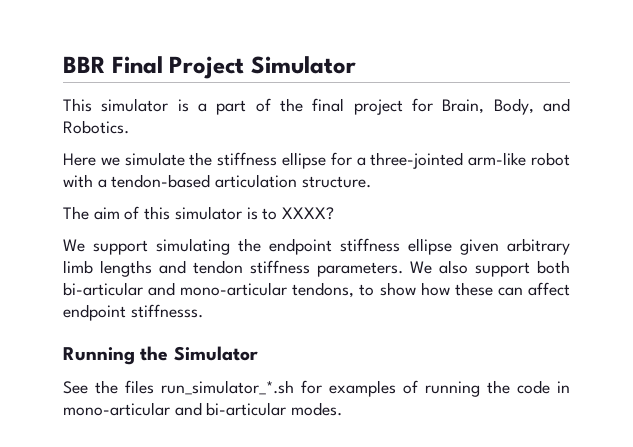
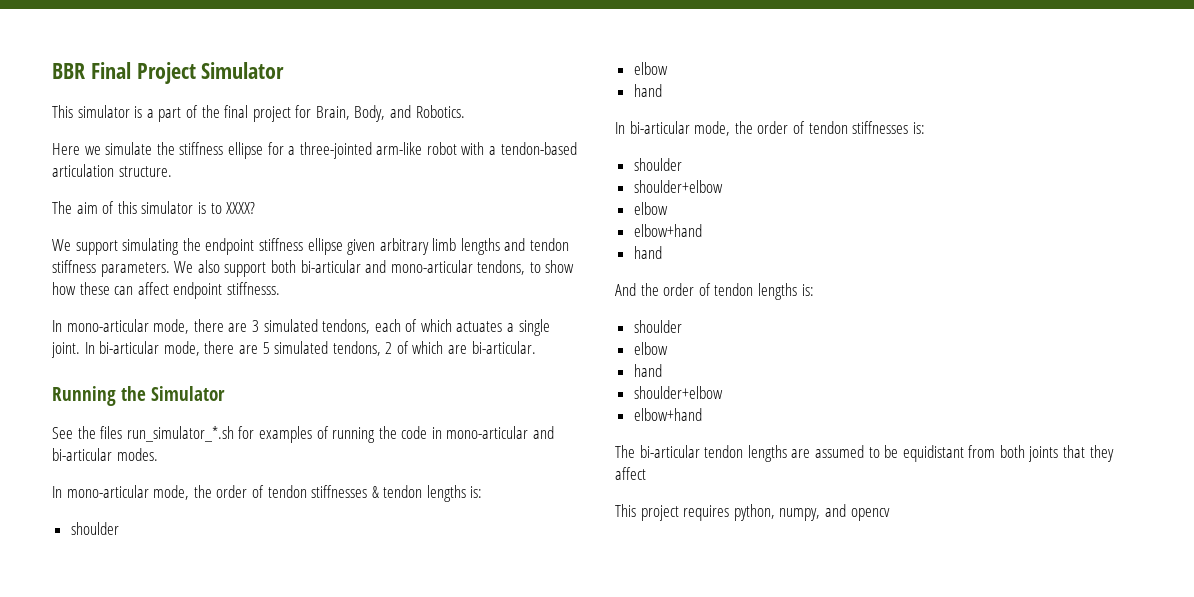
+ In mono-articular mode, there are 3 simulated tendons, each of which actuates a single joint. In bi-articular mode, there are 5 simulated tendons, 2 of which are bi-articular.
+ In mono-articular mode, the order of tendon stiffnesses & tendon lengths is:
+ shoulder
+ elbow
+ hand
+ In bi-articular mode, the order of tendon stiffnesses is:
+ shoulder
+ shoulder+elbow
+ elbow
+ elbow+hand
+ hand
+ And the order of tendon lengths is:
+ shoulder
+ elbow
+ hand
+ shoulder+elbow
+ elbow+hand
+ The bi-articular tendon lengths are assumed to be equidistant from both joints that they affect
+ This project requires python, numpy, and opencv

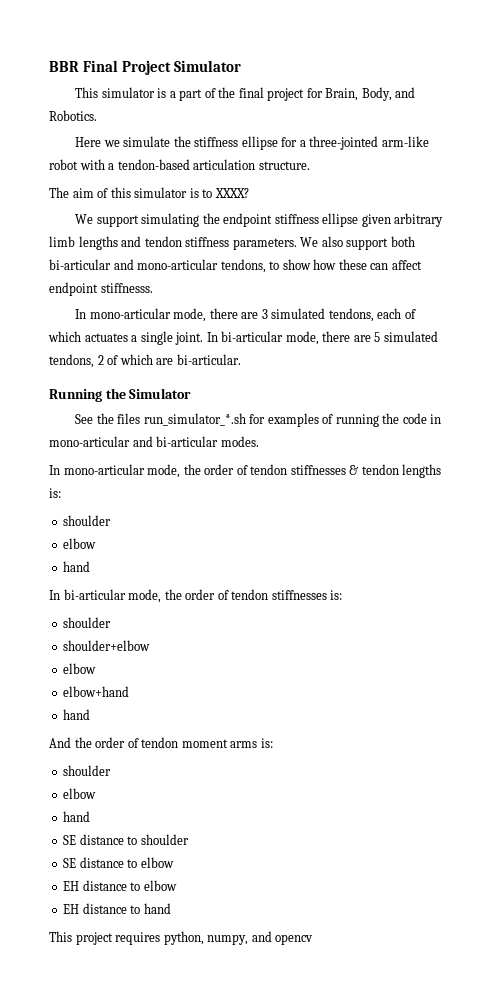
- And the order of tendon lengths is:
+ And the order of tendon moment arms is:
  shoulder
  elbow
  hand
- shoulder+elbow
- elbow+hand
- The bi-articular tendon lengths are assumed to be equidistant from both joints that they affect
+ SE distance to shoulder
+ SE distance to elbow
+ EH distance to elbow
+ EH distance to hand

